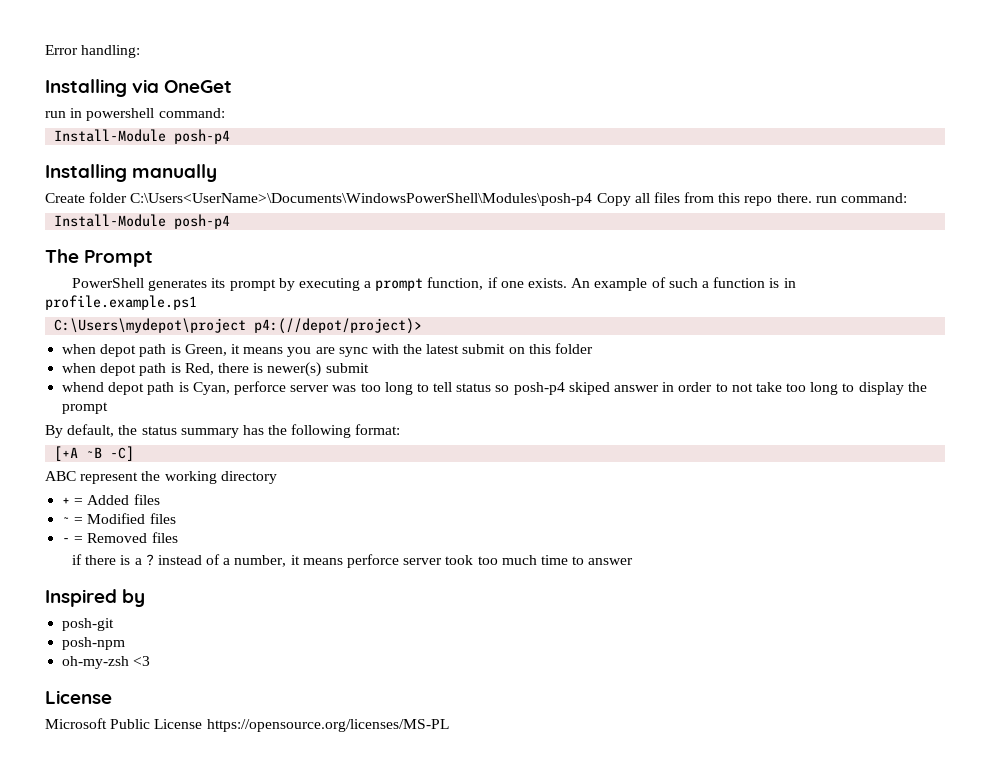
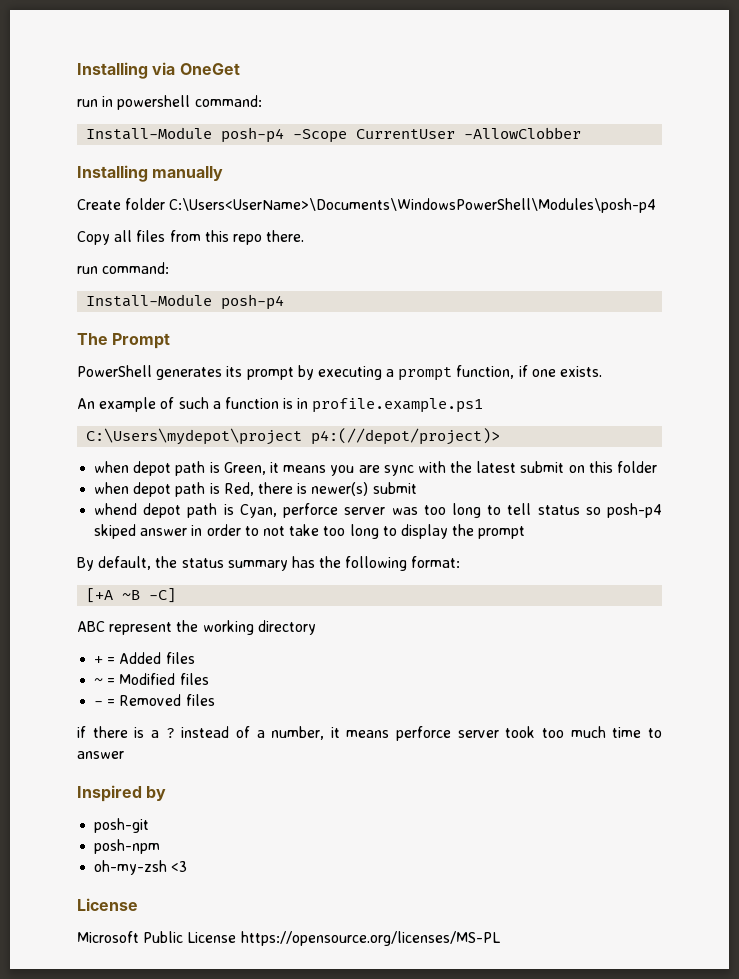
- Error handling:
  run in powershell command:
- Install-Module posh-p4
+ Install-Module posh-p4 -Scope CurrentUser -AllowClobber
- Create folder C:\Users<UserName>\Documents\WindowsPowerShell\Modules\posh-p4 Copy all files from this repo there. run command:
+ Create folder C:\Users<UserName>\Documents\WindowsPowerShell\Modules\posh-p4
+ Copy all files from this repo there.
+ run command:
- PowerShell generates its prompt by executing a prompt function, if one exists. An example of such a function is in profile.example.ps1
+ PowerShell generates its prompt by executing a prompt function, if one exists.
+ An example of such a function is in profile.example.ps1

